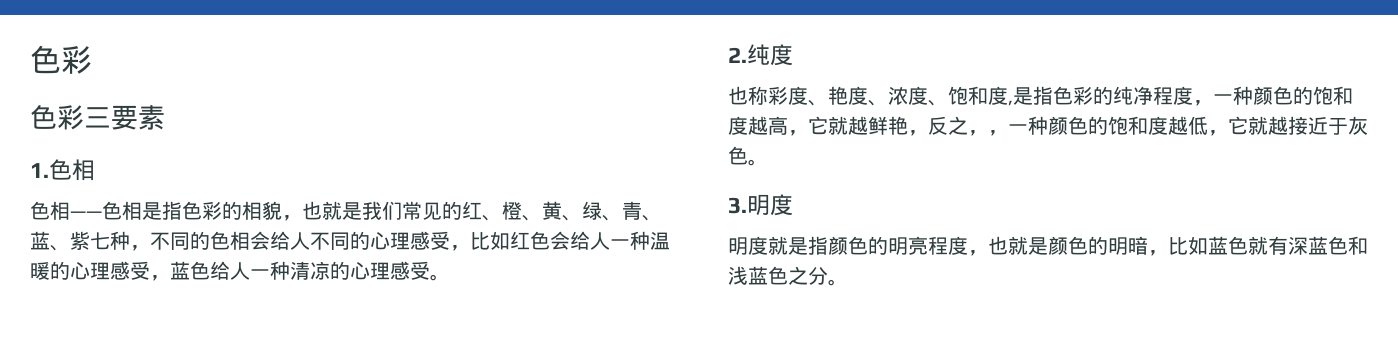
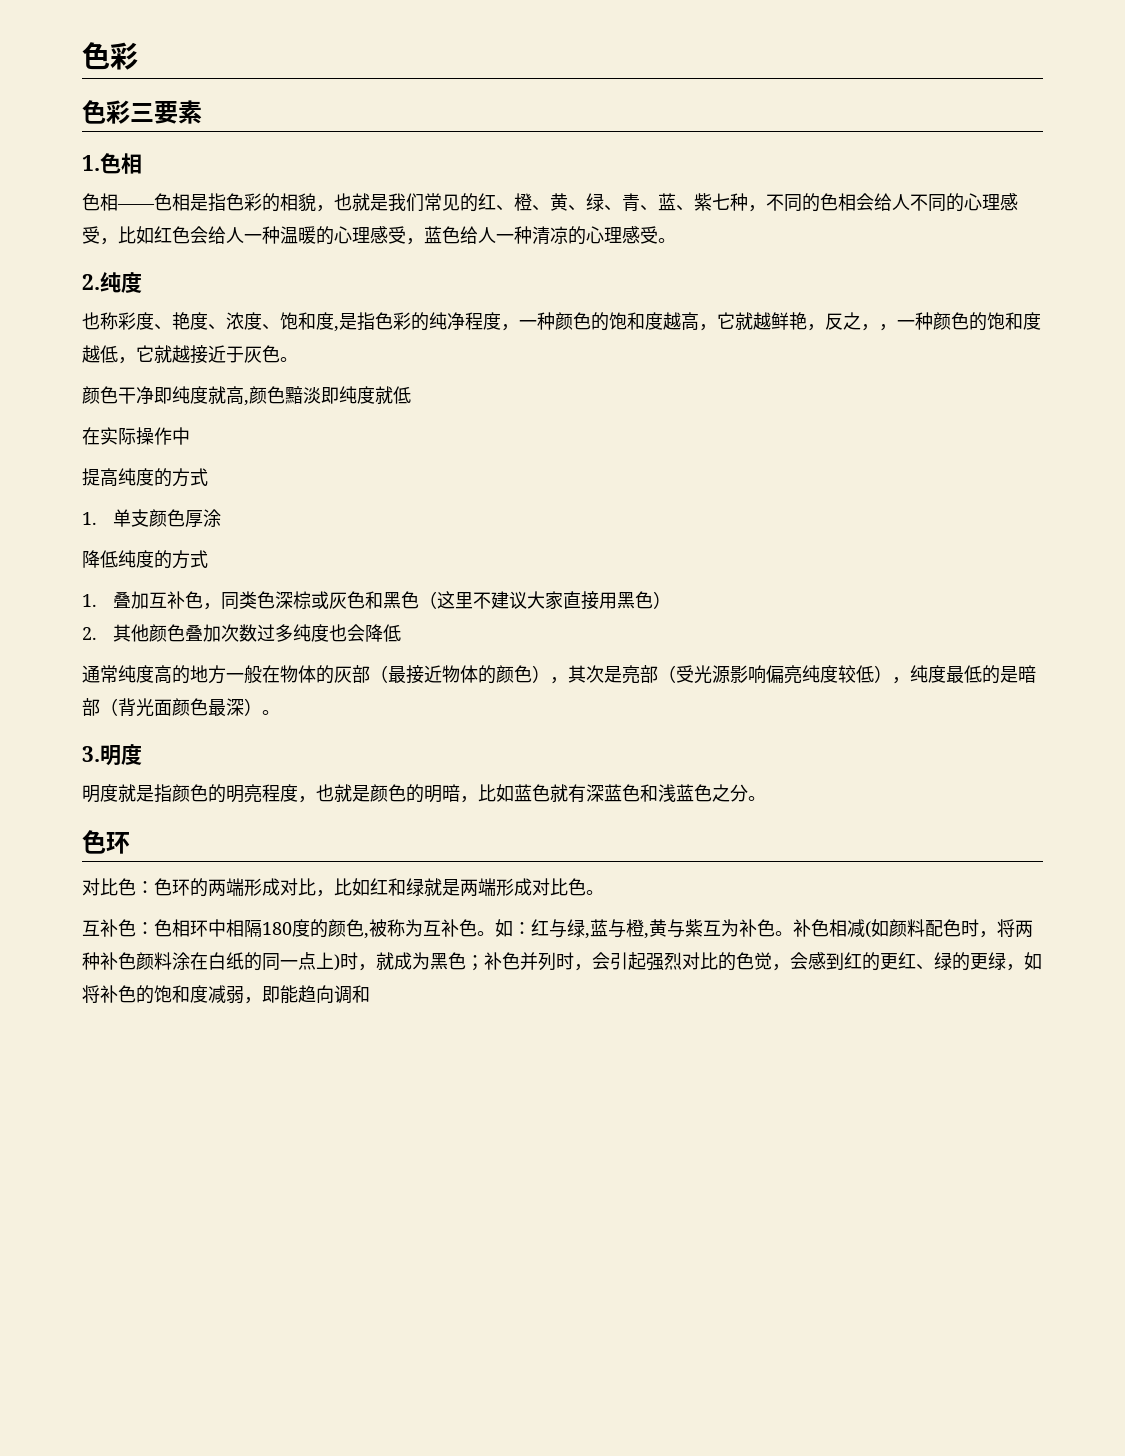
+ 颜色干净即纯度就高,颜色黯淡即纯度就低
+ 在实际操作中
+ 提高纯度的方式
+ 1.单支颜色厚涂
+ 降低纯度的方式
+ 1.叠加互补色，同类色深棕或灰色和黑色（这里不建议大家直接用黑色）
+ 2.其他颜色叠加次数过多纯度也会降低
+ 通常纯度高的地方一般在物体的灰部（最接近物体的颜色），其次是亮部（受光源影响偏亮纯度较低），纯度最低的是暗部（背光面颜色最深）。
  明度就是指颜色的明亮程度，也就是颜色的明暗，比如蓝色就有深蓝色和浅蓝色之分。
+ 色环
+ 对比色：色环的两端形成对比，比如红和绿就是两端形成对比色。
+ 互补色：色相环中相隔180度的颜色,被称为互补色。如：红与绿,蓝与橙,黄与紫互为补色。补色相减(如颜料配色时，将两种补色颜料涂在白纸的同一点上)时，就成为黑色；补色并列时，会引起强烈对比的色觉，会感到红的更红、绿的更绿，如将补色的饱和度减弱，即能趋向调和

